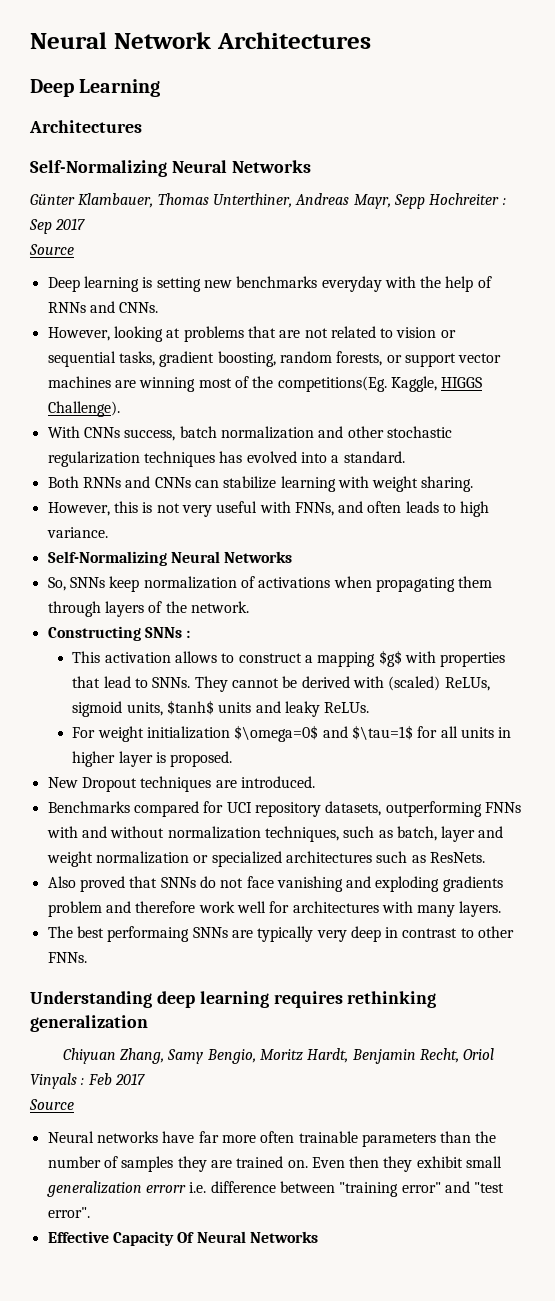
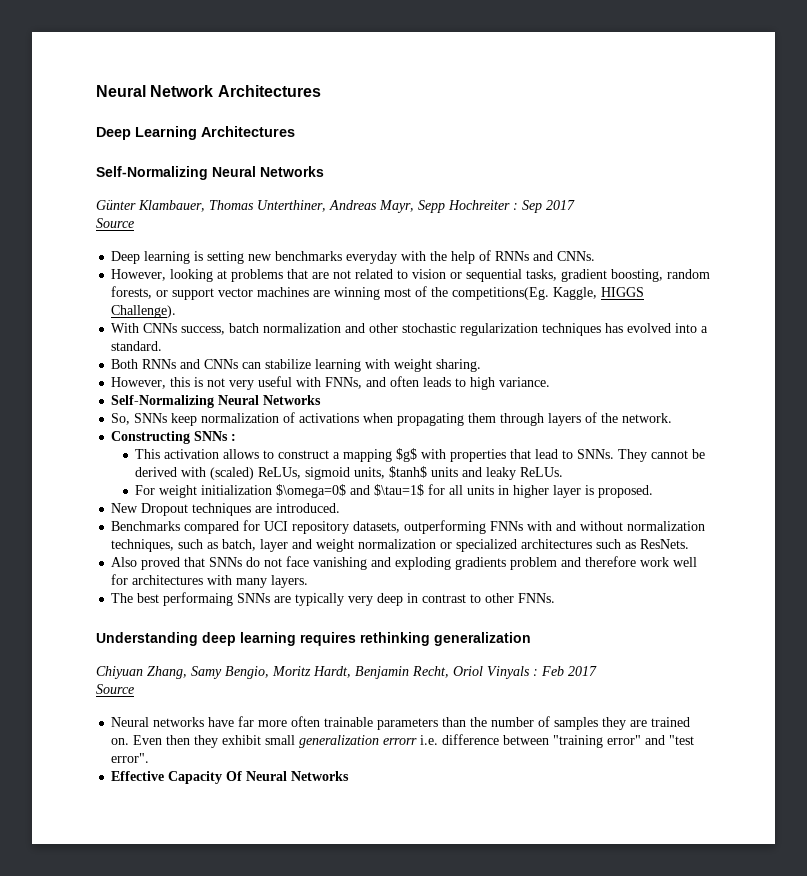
- Deep Learning
- Architectures
+ Deep Learning Architectures

